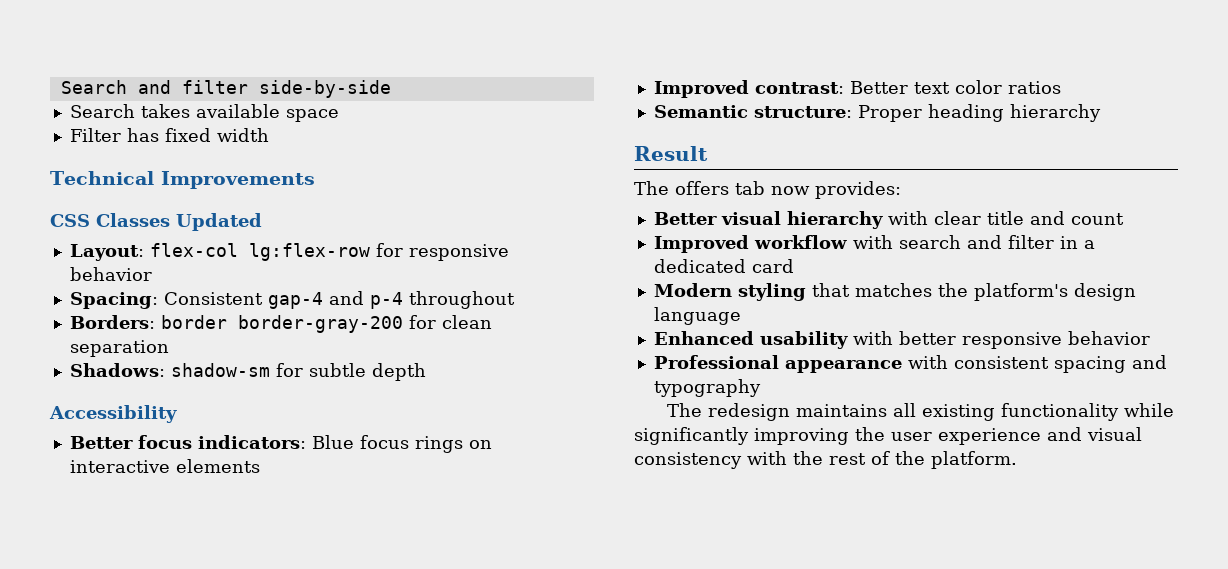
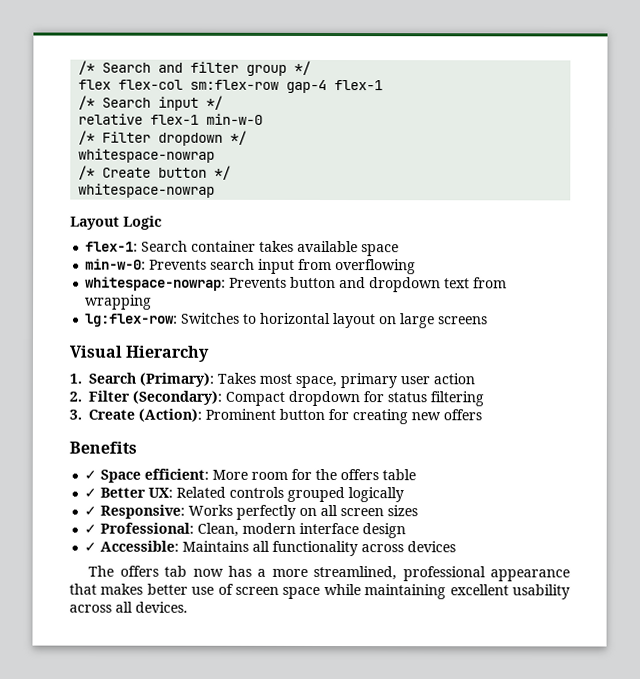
- Search and filter side-by-side
- Search takes available space
- Filter has fixed width
- Technical Improvements
- CSS Classes Updated
- Layout: flex-col lg:flex-row for responsive behavior
- Spacing: Consistent gap-4 and p-4 throughout
- Borders: border border-gray-200 for clean separation
- Shadows: shadow-sm for subtle depth
- Accessibility
- Better focus indicators: Blue focus rings on interactive elements
- Improved contrast: Better text color ratios
- Semantic structure: Proper heading hierarchy
- Result
- The offers tab now provides:
- Better visual hierarchy with clear title and count
- Improved workflow with search and filter in a dedicated card
- Modern styling that matches the platform's design language
- Enhanced usability with better responsive behavior
- Professional appearance with consistent spacing and typography
- The redesign maintains all existing functionality while significantly improving the user experience and visual consistency with the rest of the platform.
+ /* Search and filter group */
+ flex flex-col sm:flex-row gap-4 flex-1
+ /* Search input */
+ relative flex-1 min-w-0
+ /* Filter dropdown */
+ whitespace-nowrap
+ /* Create button */
+ whitespace-nowrap
+ Layout Logic
+ flex-1: Search container takes available space
+ min-w-0: Prevents search input from overflowing
+ whitespace-nowrap: Prevents button and dropdown text from wrapping
+ lg:flex-row: Switches to horizontal layout on large screens
+ Visual Hierarchy
+ 1. Search (Primary): Takes most space, primary user action
+ 2. Filter (Secondary): Compact dropdown for status filtering
+ 3. Create (Action): Prominent button for creating new offers
+ Benefits
+ ✓ Space efficient: More room for the offers table
+ ✓ Better UX: Related controls grouped logically
+ ✓ Responsive: Works perfectly on all screen sizes
+ ✓ Professional: Clean, modern interface design
+ ✓ Accessible: Maintains all functionality across devices
+ The offers tab now has a more streamlined, professional appearance that makes better use of screen space while maintaining excellent usability across all devices.

